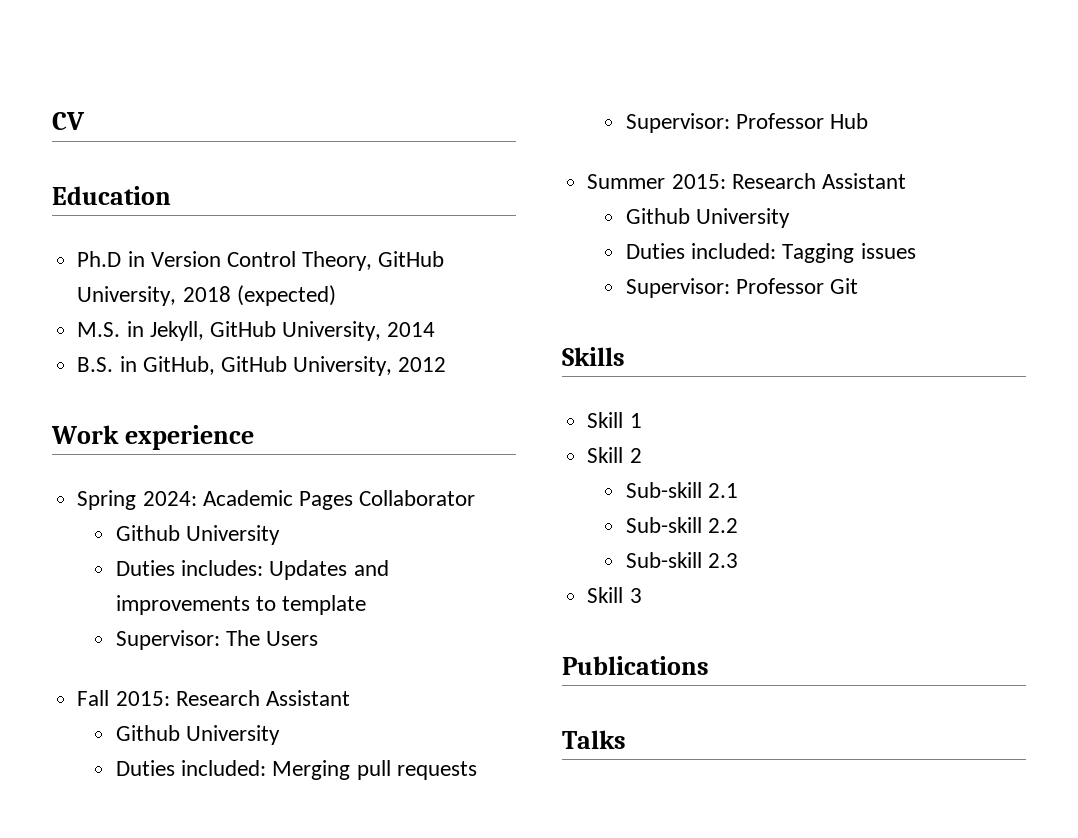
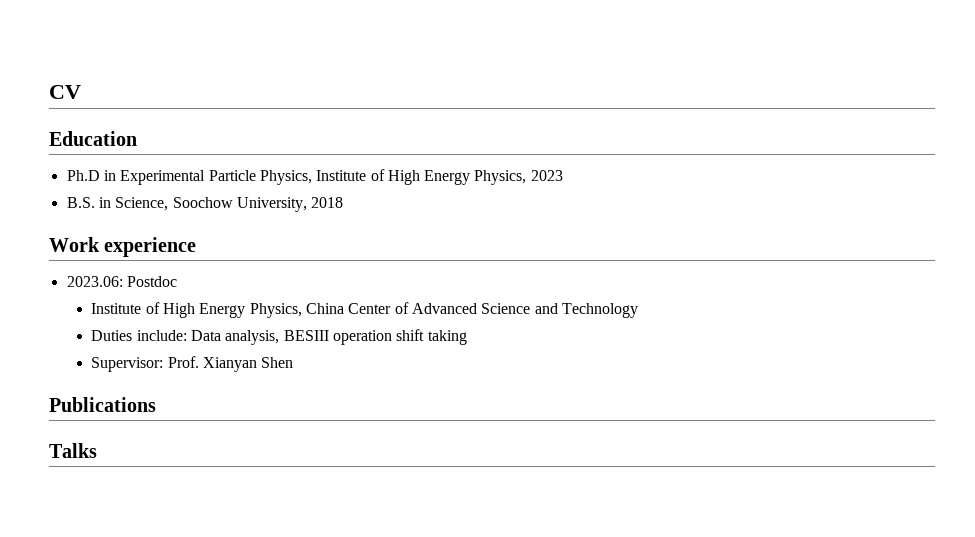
- Ph.D in Version Control Theory, GitHub University, 2018 (expected)
- M.S. in Jekyll, GitHub University, 2014
- B.S. in GitHub, GitHub University, 2012
+ Ph.D in Experimental Particle Physics, Institute of High Energy Physics, 2023
+ B.S. in Science, Soochow University, 2018
  Work experience
- Spring 2024: Academic Pages Collaborator
- Github University
- Duties includes: Updates and improvements to template
- Supervisor: The Users
- Fall 2015: Research Assistant
- Github University
- Duties included: Merging pull requests
- Supervisor: Professor Hub
- Summer 2015: Research Assistant
- Github University
- Duties included: Tagging issues
- Supervisor: Professor Git
- Skills
- Skill 1
- Skill 2
- Sub-skill 2.1
- Sub-skill 2.2
- Sub-skill 2.3
- Skill 3
+ 2023.06: Postdoc
+ Institute of High Energy Physics, China Center of Advanced Science and Technology
+ Duties include: Data analysis, BESIII operation shift taking
+ Supervisor: Prof. Xianyan Shen

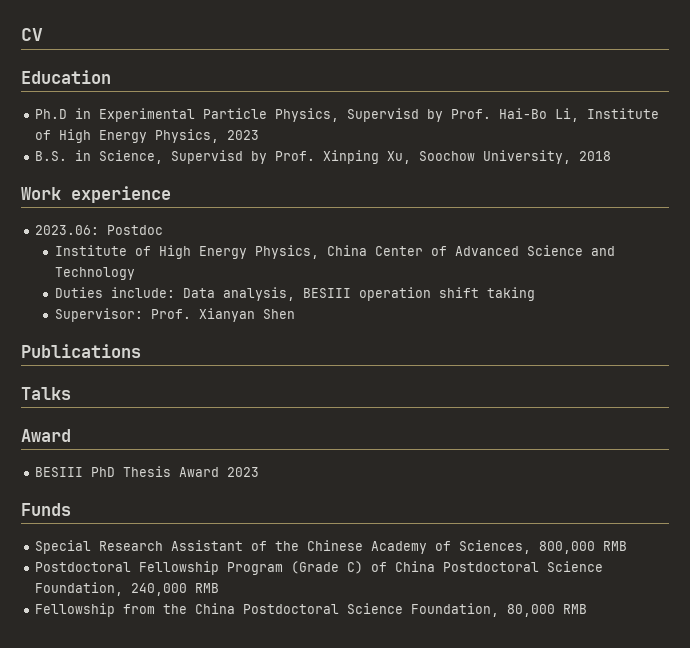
- Ph.D in Experimental Particle Physics, Institute of High Energy Physics, 2023
+ Ph.D in Experimental Particle Physics, Supervisd by Prof. Hai-Bo Li, Institute of High Energy Physics, 2023
- B.S. in Science, Soochow University, 2018
+ B.S. in Science, Supervisd by Prof. Xinping Xu, Soochow University, 2018
  Talks
+ Award
+ BESIII PhD Thesis Award 2023
+ Funds
+ Special Research Assistant of the Chinese Academy of Sciences, 800,000 RMB
+ Postdoctoral Fellowship Program (Grade C) of China Postdoctoral Science Foundation, 240,000 RMB
+ Fellowship from the China Postdoctoral Science Foundation, 80,000 RMB

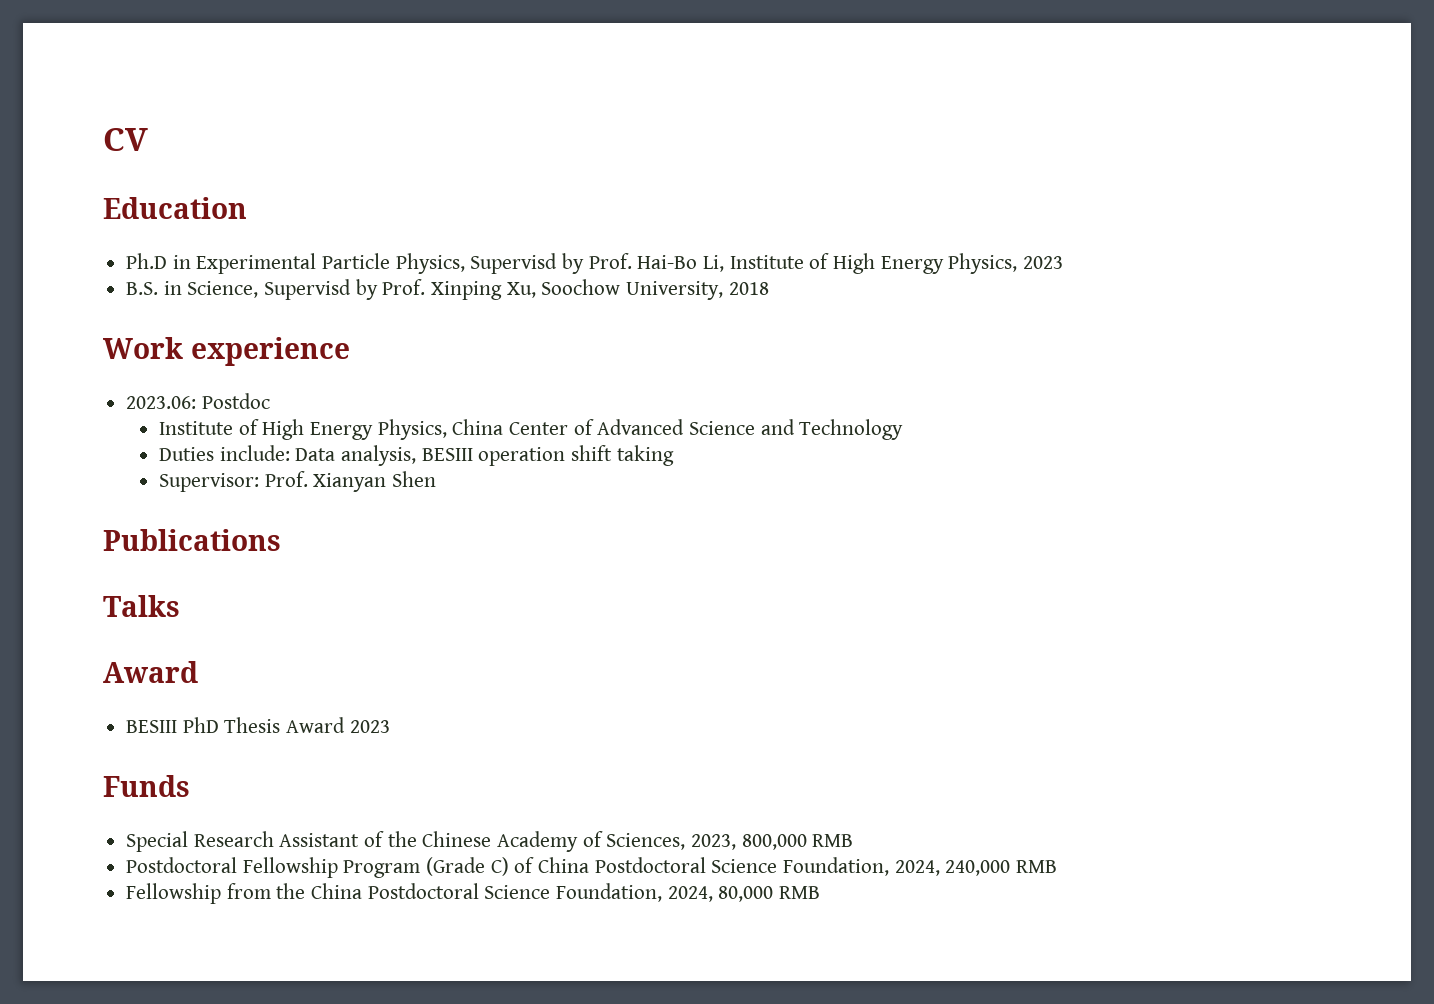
- Special Research Assistant of the Chinese Academy of Sciences, 800,000 RMB
+ Special Research Assistant of the Chinese Academy of Sciences, 2023, 800,000 RMB
- Postdoctoral Fellowship Program (Grade C) of China Postdoctoral Science Foundation, 240,000 RMB
+ Postdoctoral Fellowship Program (Grade C) of China Postdoctoral Science Foundation, 2024, 240,000 RMB
- Fellowship from the China Postdoctoral Science Foundation, 80,000 RMB
+ Fellowship from the China Postdoctoral Science Foundation, 2024, 80,000 RMB

